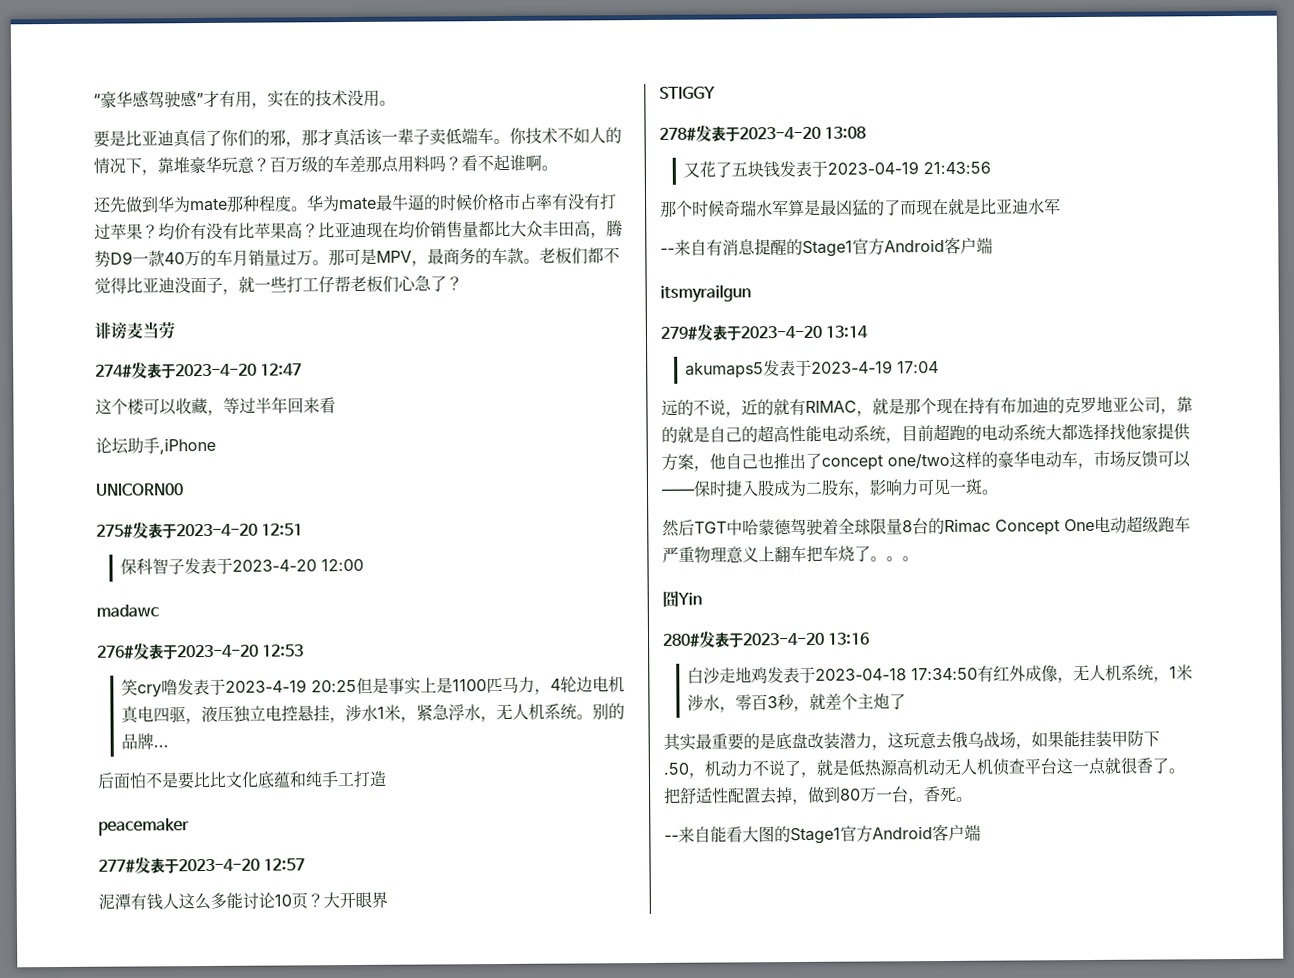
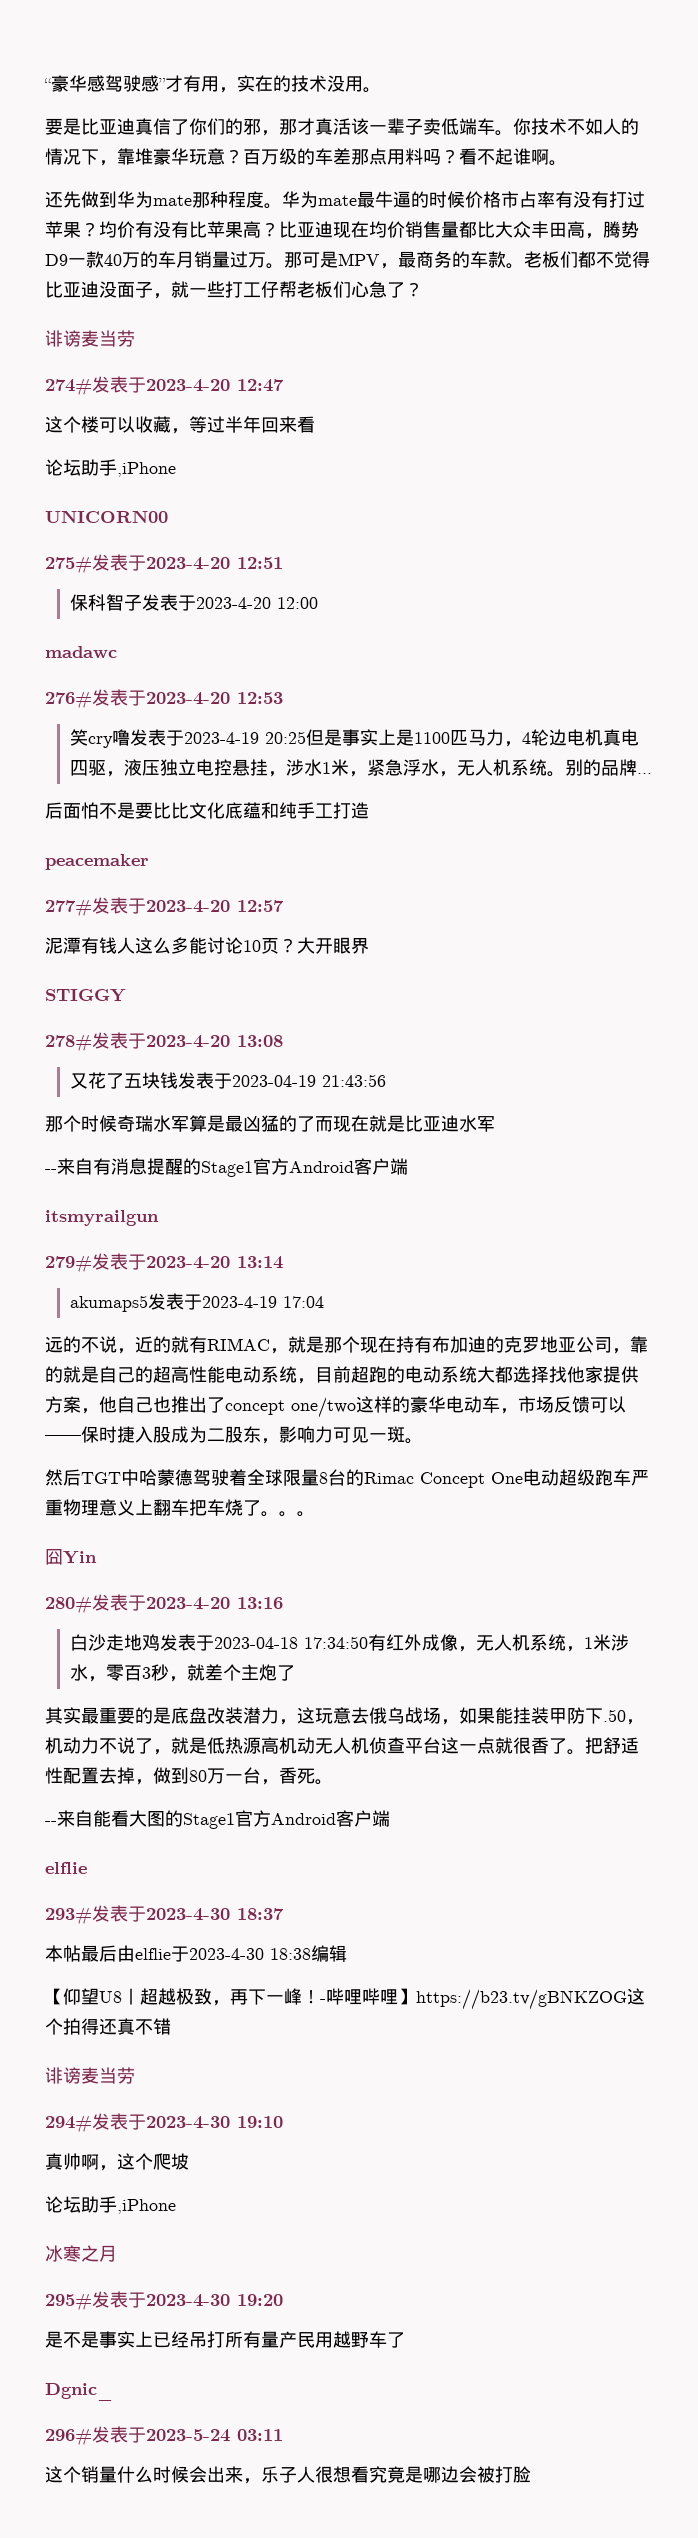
  --来自能看大图的Stage1官方Android客户端
+ elflie
+ 293#发表于2023-4-30 18:37
+ 本帖最后由elflie于2023-4-30 18:38编辑
+ 【仰望U8丨超越极致，再下一峰！-哔哩哔哩】https://b23.tv/gBNKZOG这个拍得还真不错
+ 诽谤麦当劳
+ 294#发表于2023-4-30 19:10
+ 真帅啊，这个爬坡
+ 论坛助手,iPhone
+ 冰寒之月
+ 295#发表于2023-4-30 19:20
+ 是不是事实上已经吊打所有量产民用越野车了
+ Dgnic_
+ 296#发表于2023-5-24 03:11
+ 这个销量什么时候会出来，乐子人很想看究竟是哪边会被打脸

